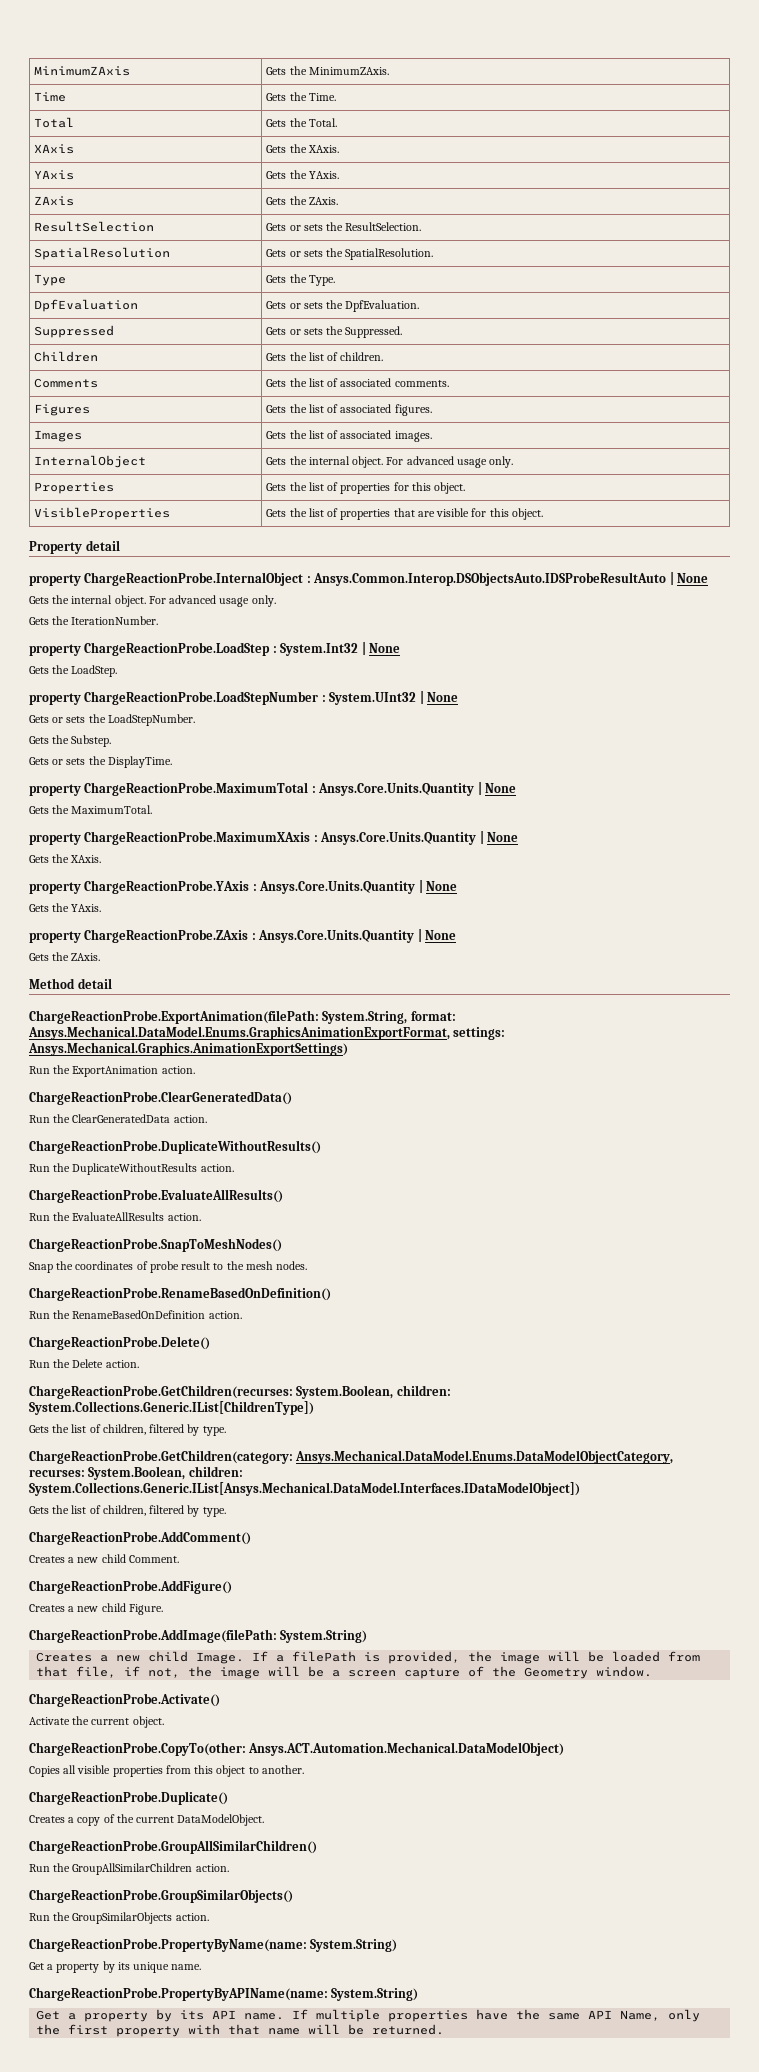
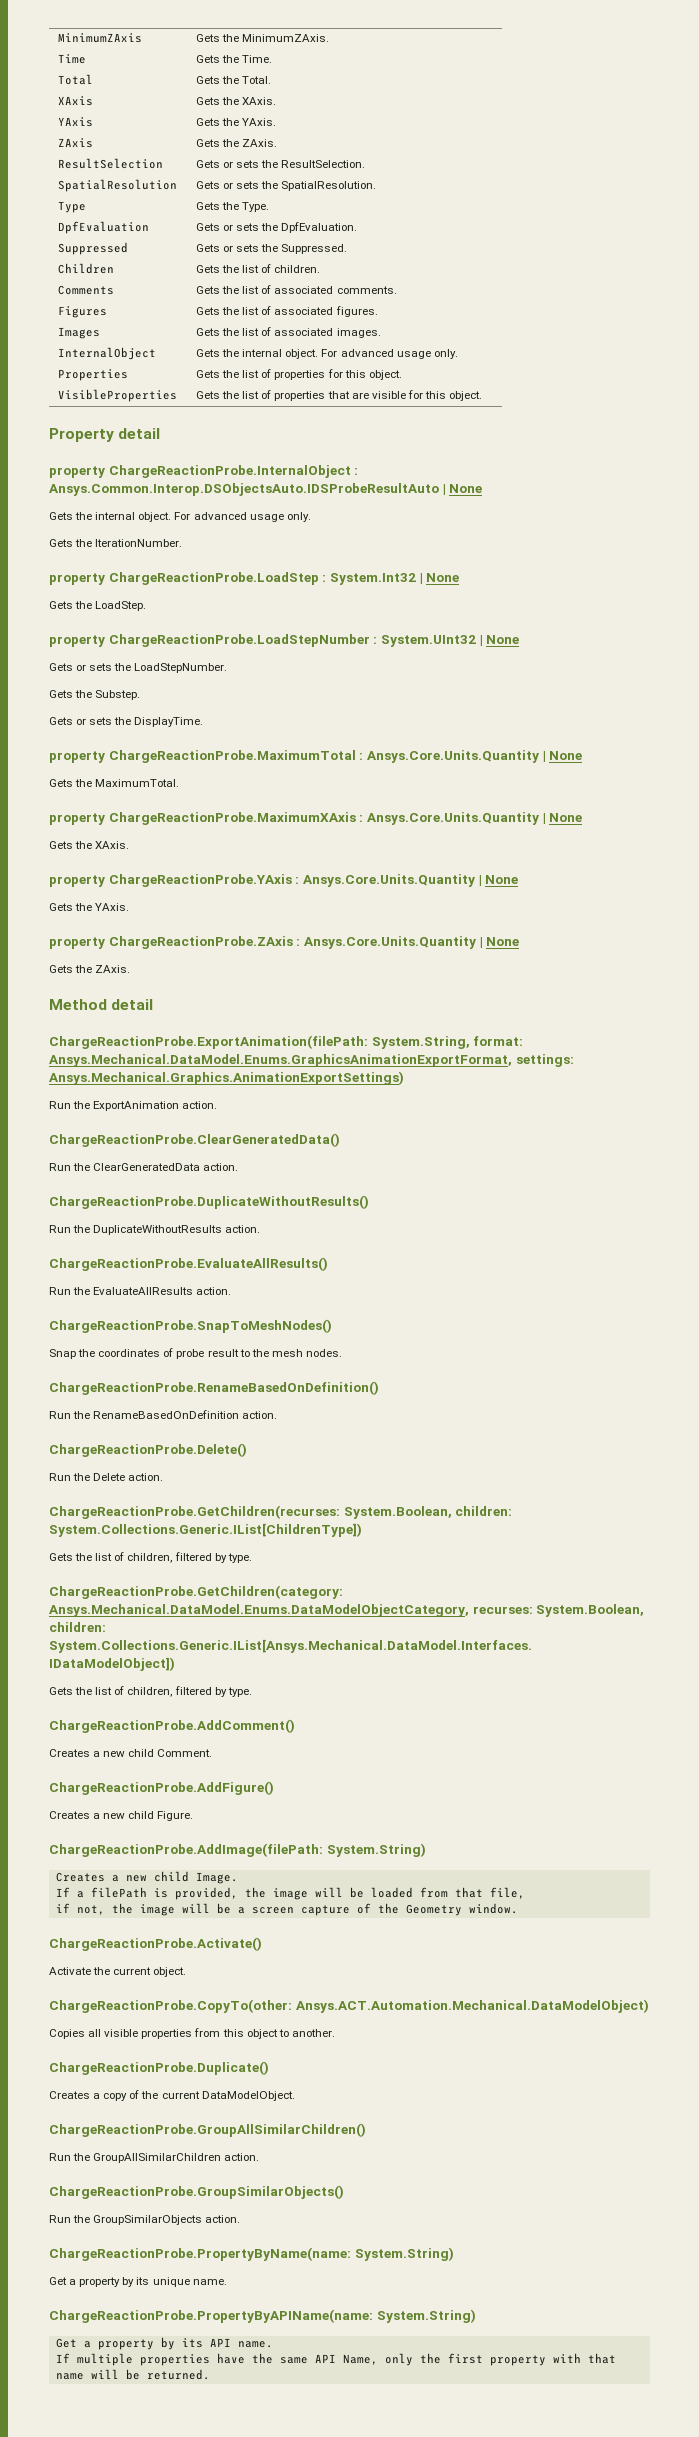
- Creates a new child Image. If a filePath is provided, the image will be loaded from that file, if not, the image will be a screen capture of the Geometry window.
+ Creates a new child Image.
+ If a filePath is provided, the image will be loaded from that file,
+ if not, the image will be a screen capture of the Geometry window.
- Get a property by its API name. If multiple properties have the same API Name, only the first property with that name will be returned.
+ Get a property by its API name.
+ If multiple properties have the same API Name, only the first property with that name will be returned.

